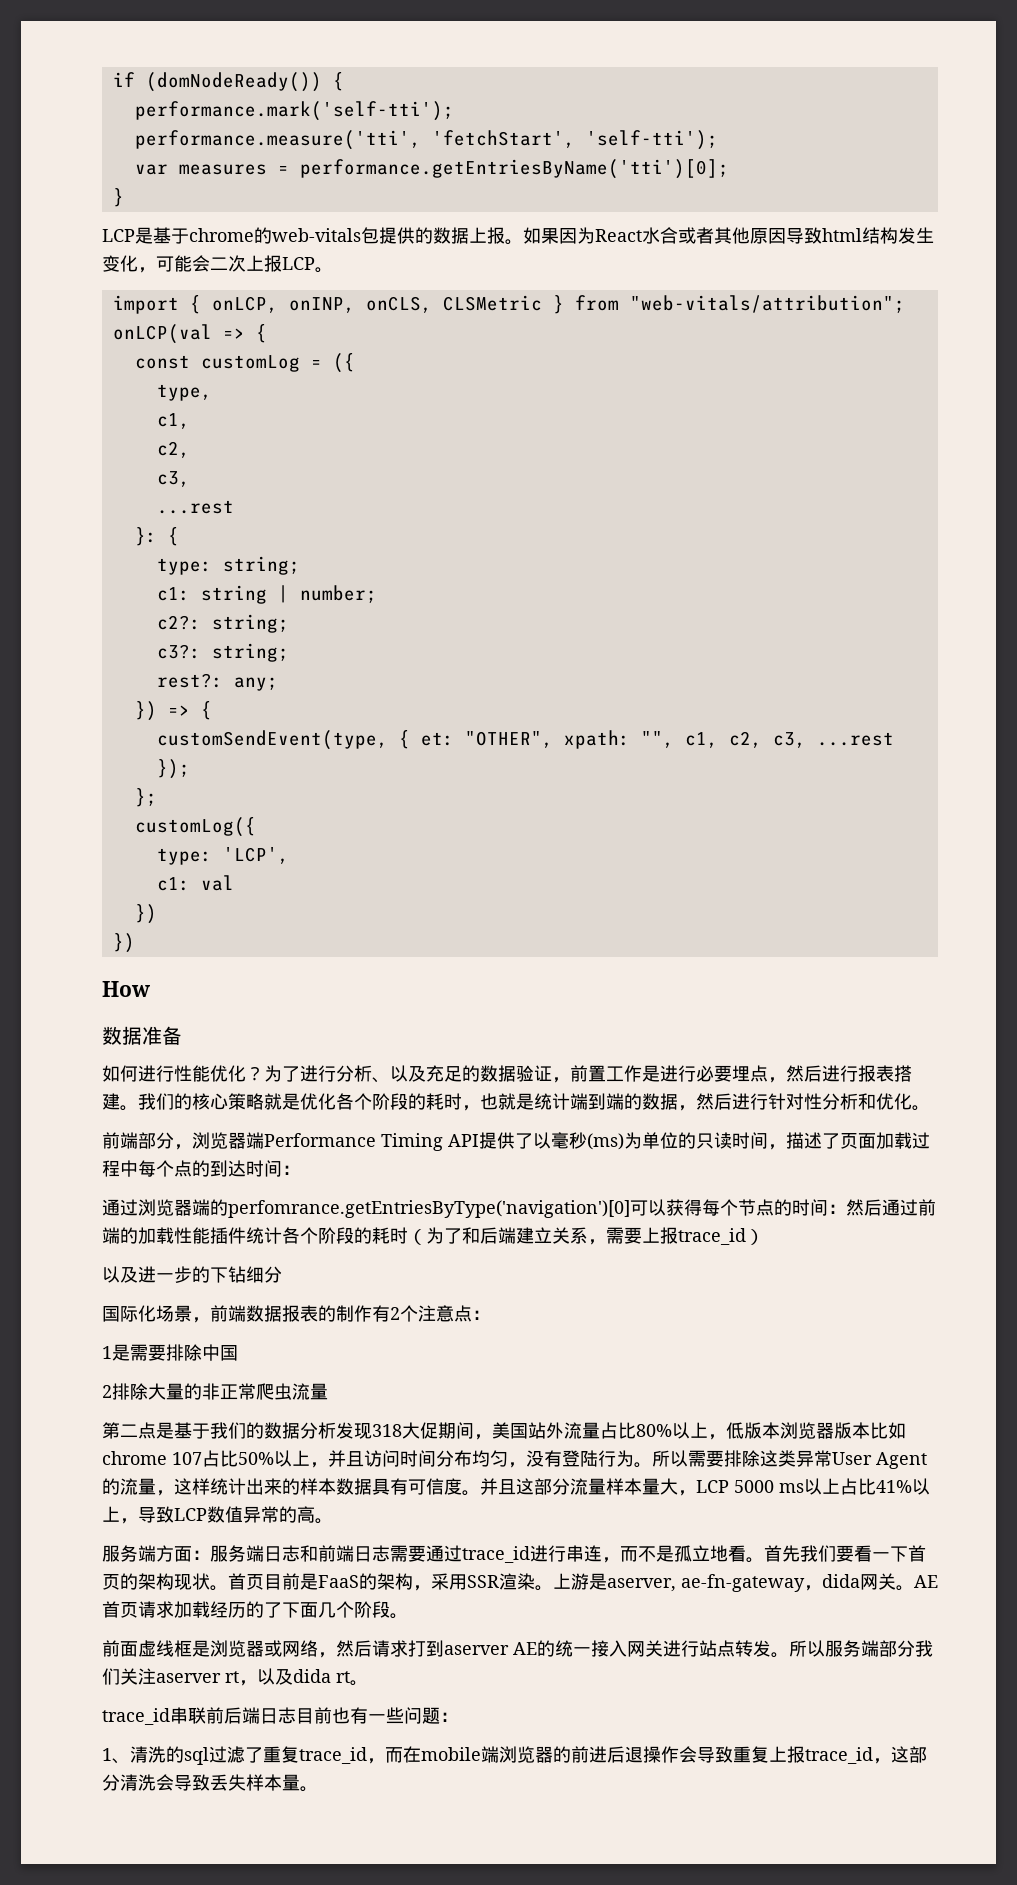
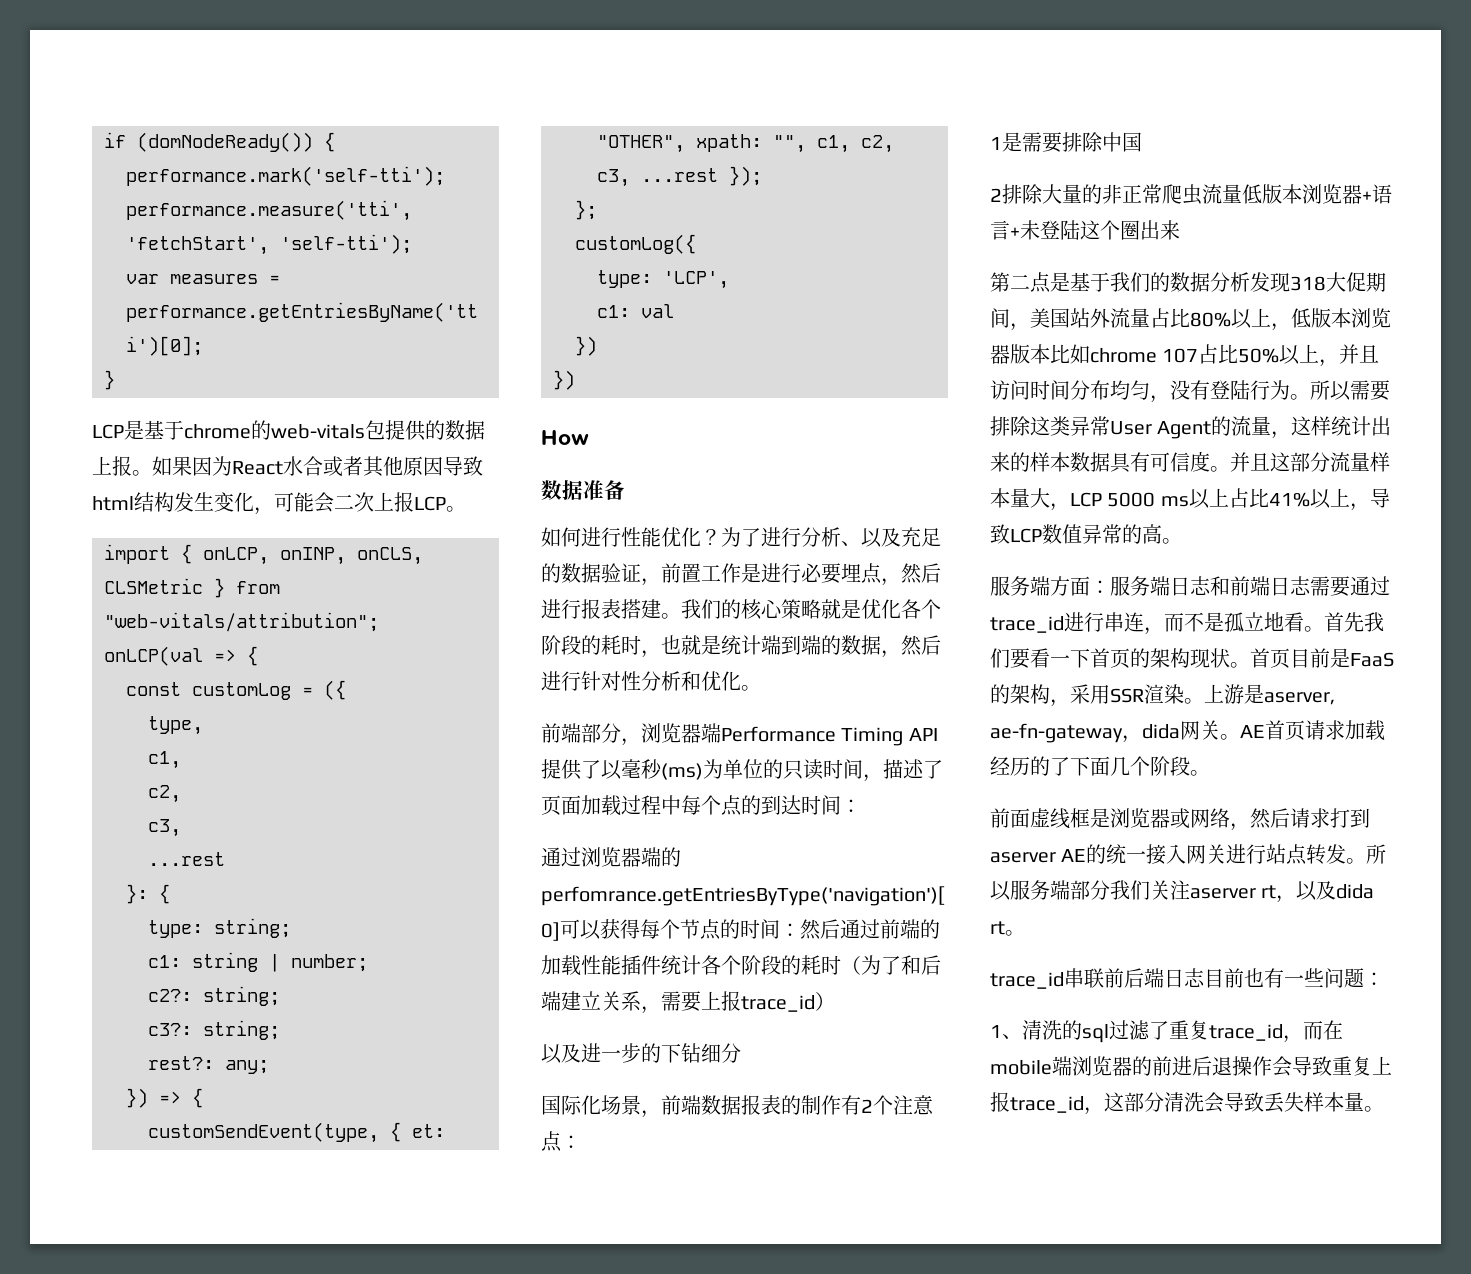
- 2排除大量的非正常爬虫流量
+ 2排除大量的非正常爬虫流量低版本浏览器+语言+未登陆这个圈出来

